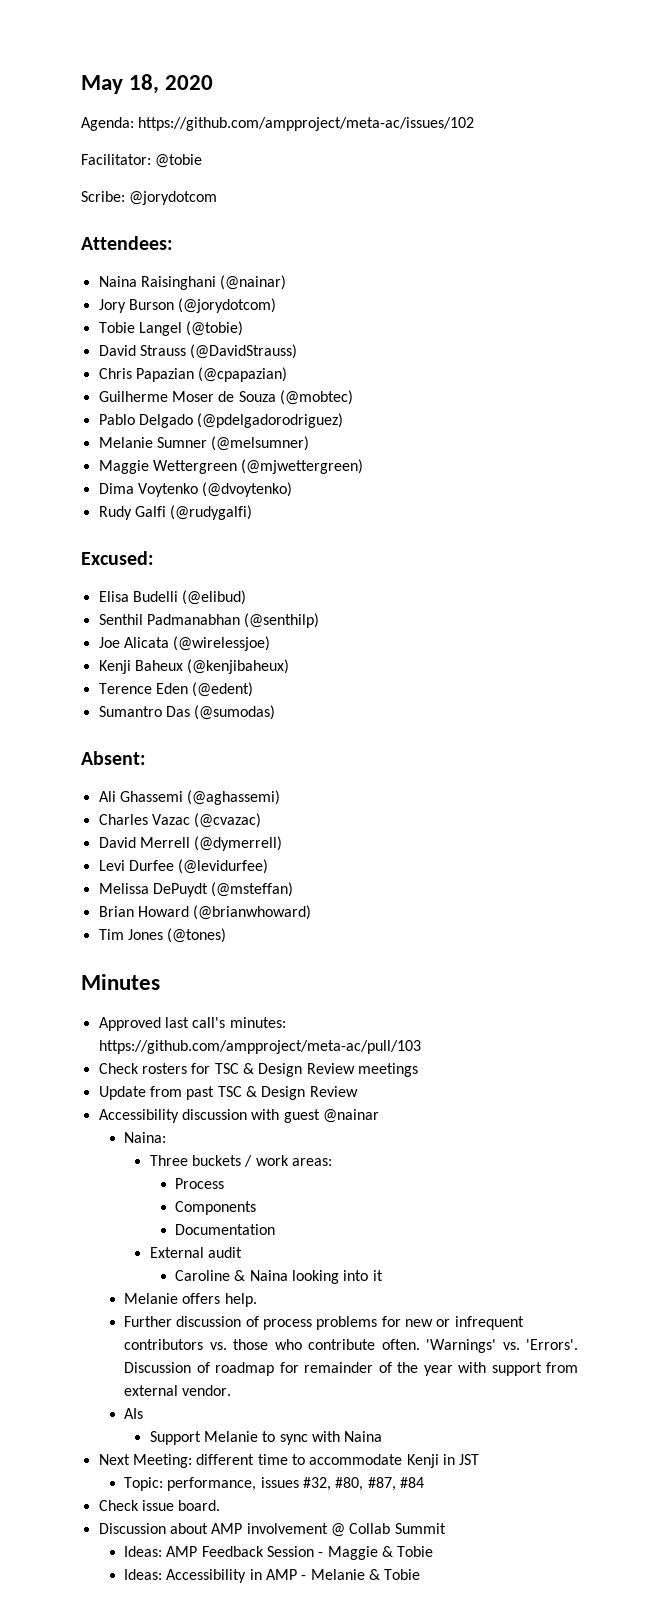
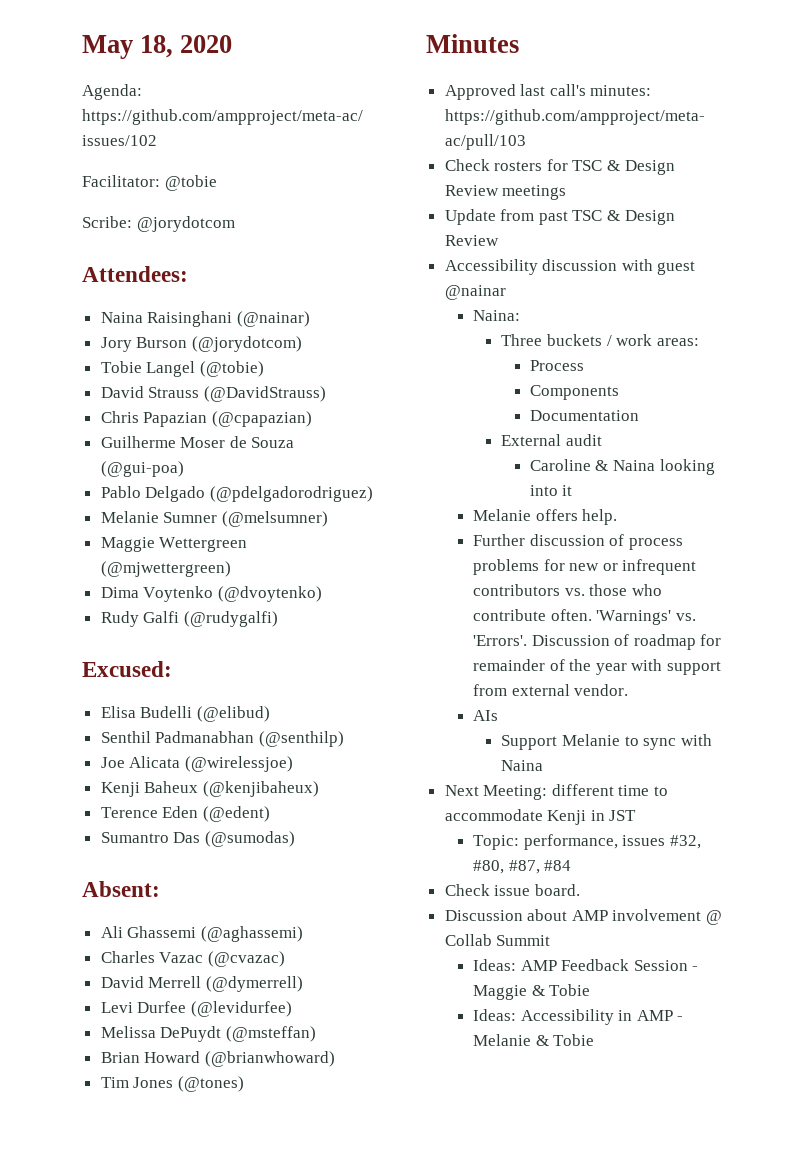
- Guilherme Moser de Souza (@mobtec)
+ Guilherme Moser de Souza (@gui-poa)

